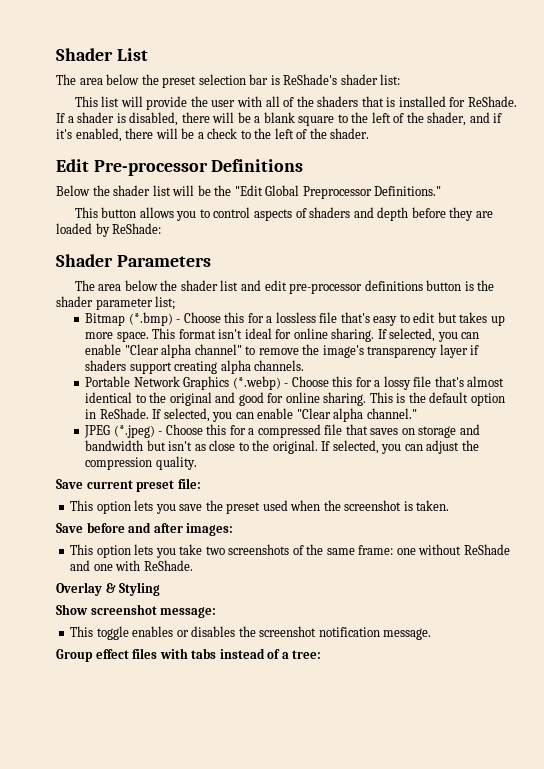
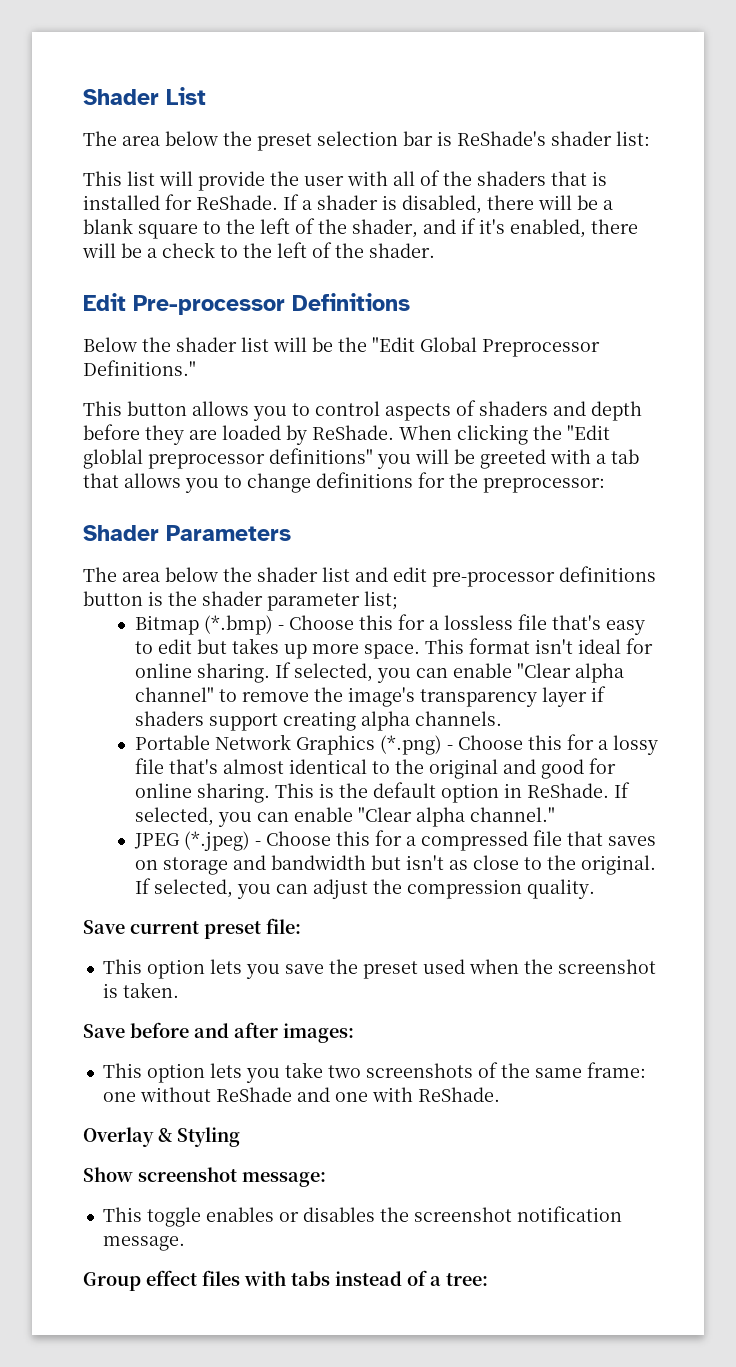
- This button allows you to control aspects of shaders and depth before they are loaded by ReShade:
+ This button allows you to control aspects of shaders and depth before they are loaded by ReShade. When clicking the "Edit globlal preprocessor definitions" you will be greeted with a tab that allows you to change definitions for the preprocessor:
- Portable Network Graphics (*.webp) - Choose this for a lossy file that's almost identical to the original and good for online sharing.
+ Portable Network Graphics (*.png) - Choose this for a lossy file that's almost identical to the original and good for online sharing.

